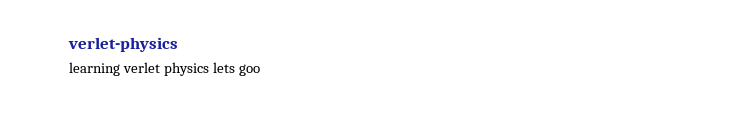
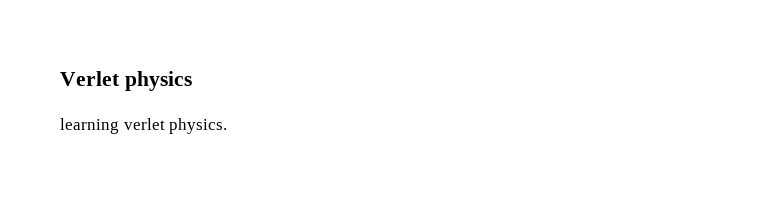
- verlet-physics
+ Verlet physics
- learning verlet physics lets goo
+ learning verlet physics.

